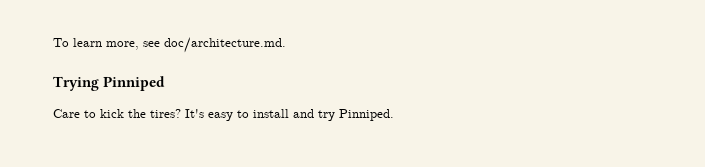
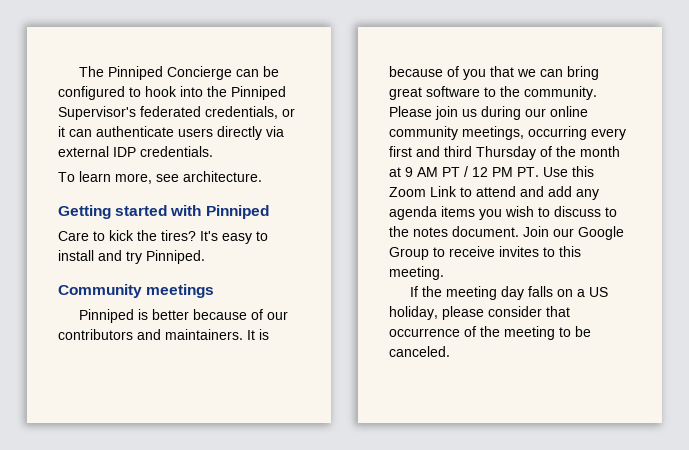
- To learn more, see doc/architecture.md.
- Trying Pinniped
+ The Pinniped Concierge can be configured to hook into the Pinniped Supervisor's federated credentials, or it can authenticate users directly via external IDP credentials.
+ To learn more, see architecture.
+ Getting started with Pinniped
+ Community meetings
+ Pinniped is better because of our contributors and maintainers. It is because of you that we can bring great software to the community. Please join us during our online community meetings, occurring every first and third Thursday of the month at 9 AM PT / 12 PM PT. Use this Zoom Link to attend and add any agenda items you wish to discuss to the notes document. Join our Google Group to receive invites to this meeting.
+ If the meeting day falls on a US holiday, please consider that occurrence of the meeting to be canceled.

